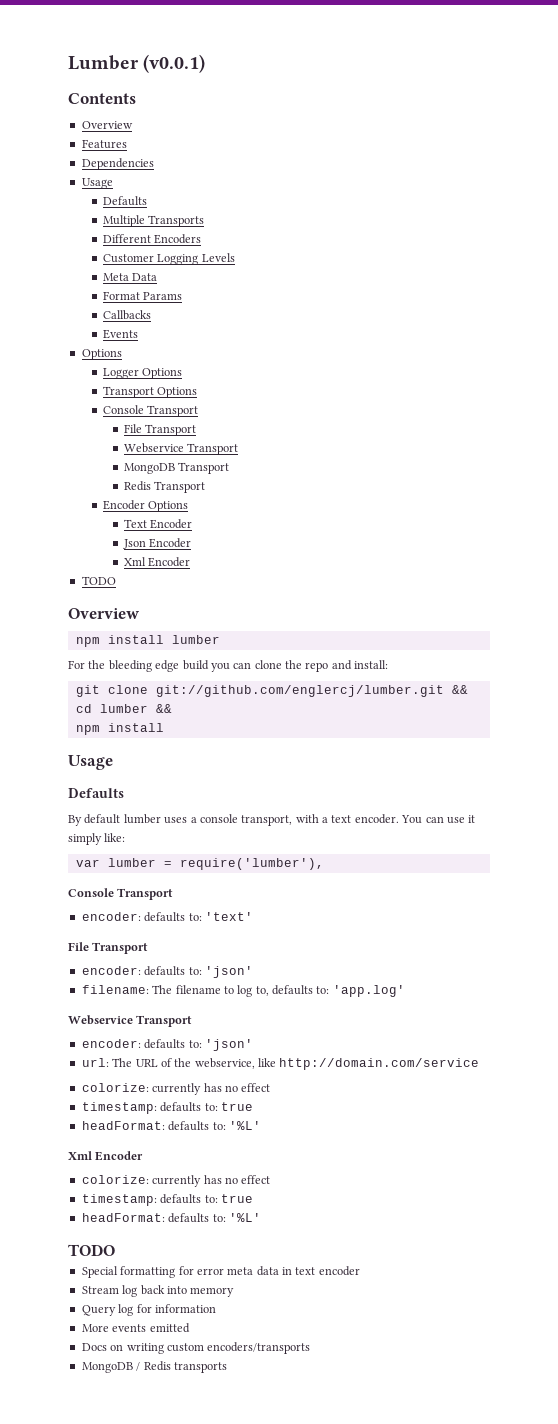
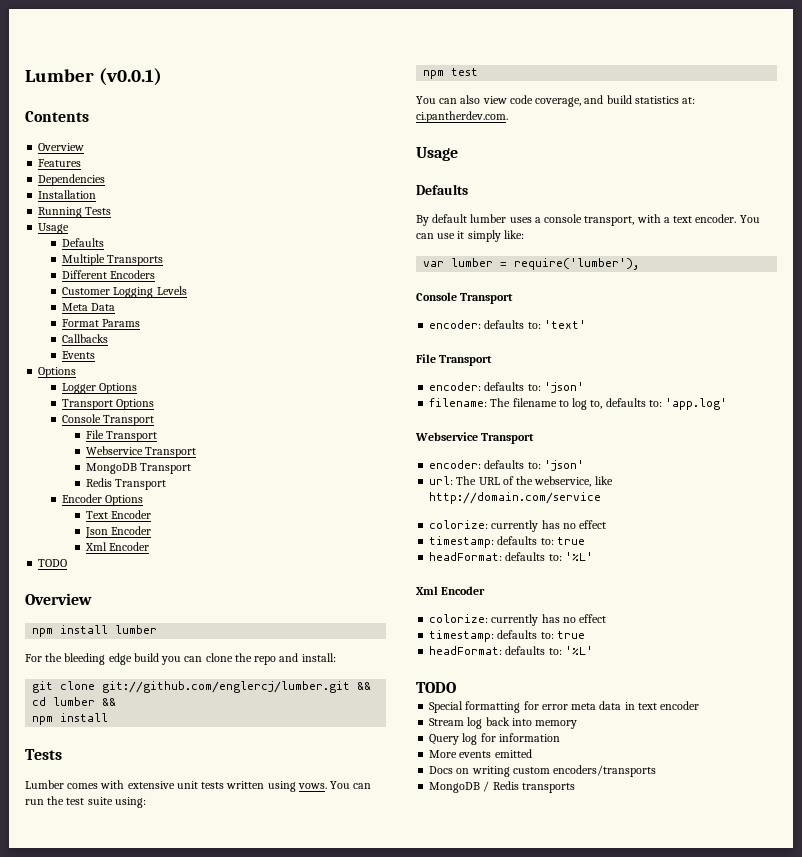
+ Installation
+ Running Tests
  cd lumber &&
  npm install
+ Tests
+ Lumber comes with extensive unit tests written using vows. You can run the test suite using:
+ npm test
+ You can also view code coverage, and build statistics at: ci.pantherdev.com.

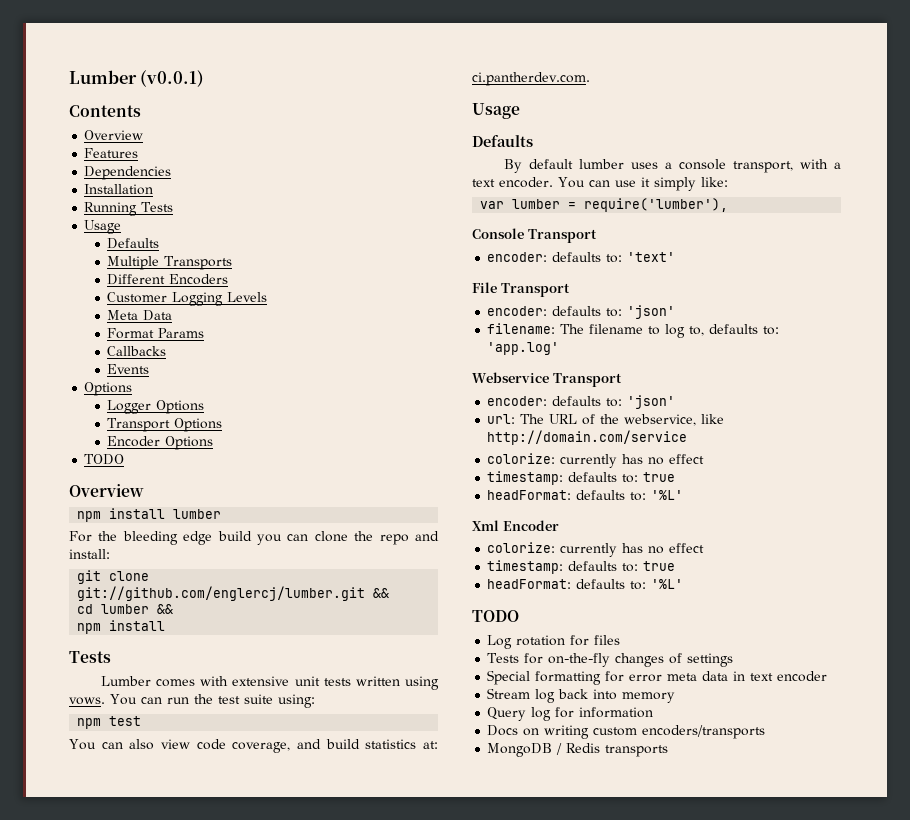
  Transport Options
- Console Transport
- File Transport
- Webservice Transport
- MongoDB Transport
- Redis Transport
  Encoder Options
- Text Encoder
- Json Encoder
- Xml Encoder
+ Log rotation for files
+ Tests for on-the-fly changes of settings
- More events emitted

